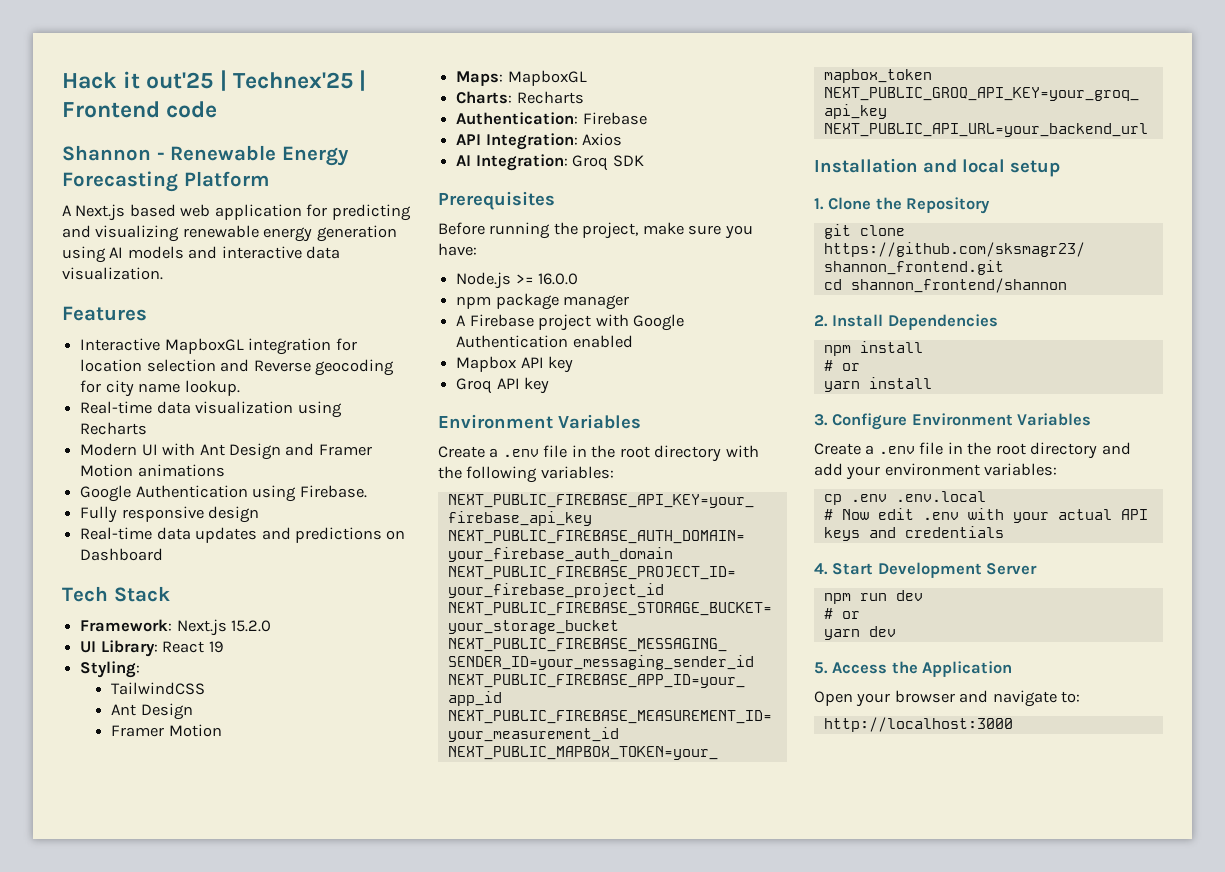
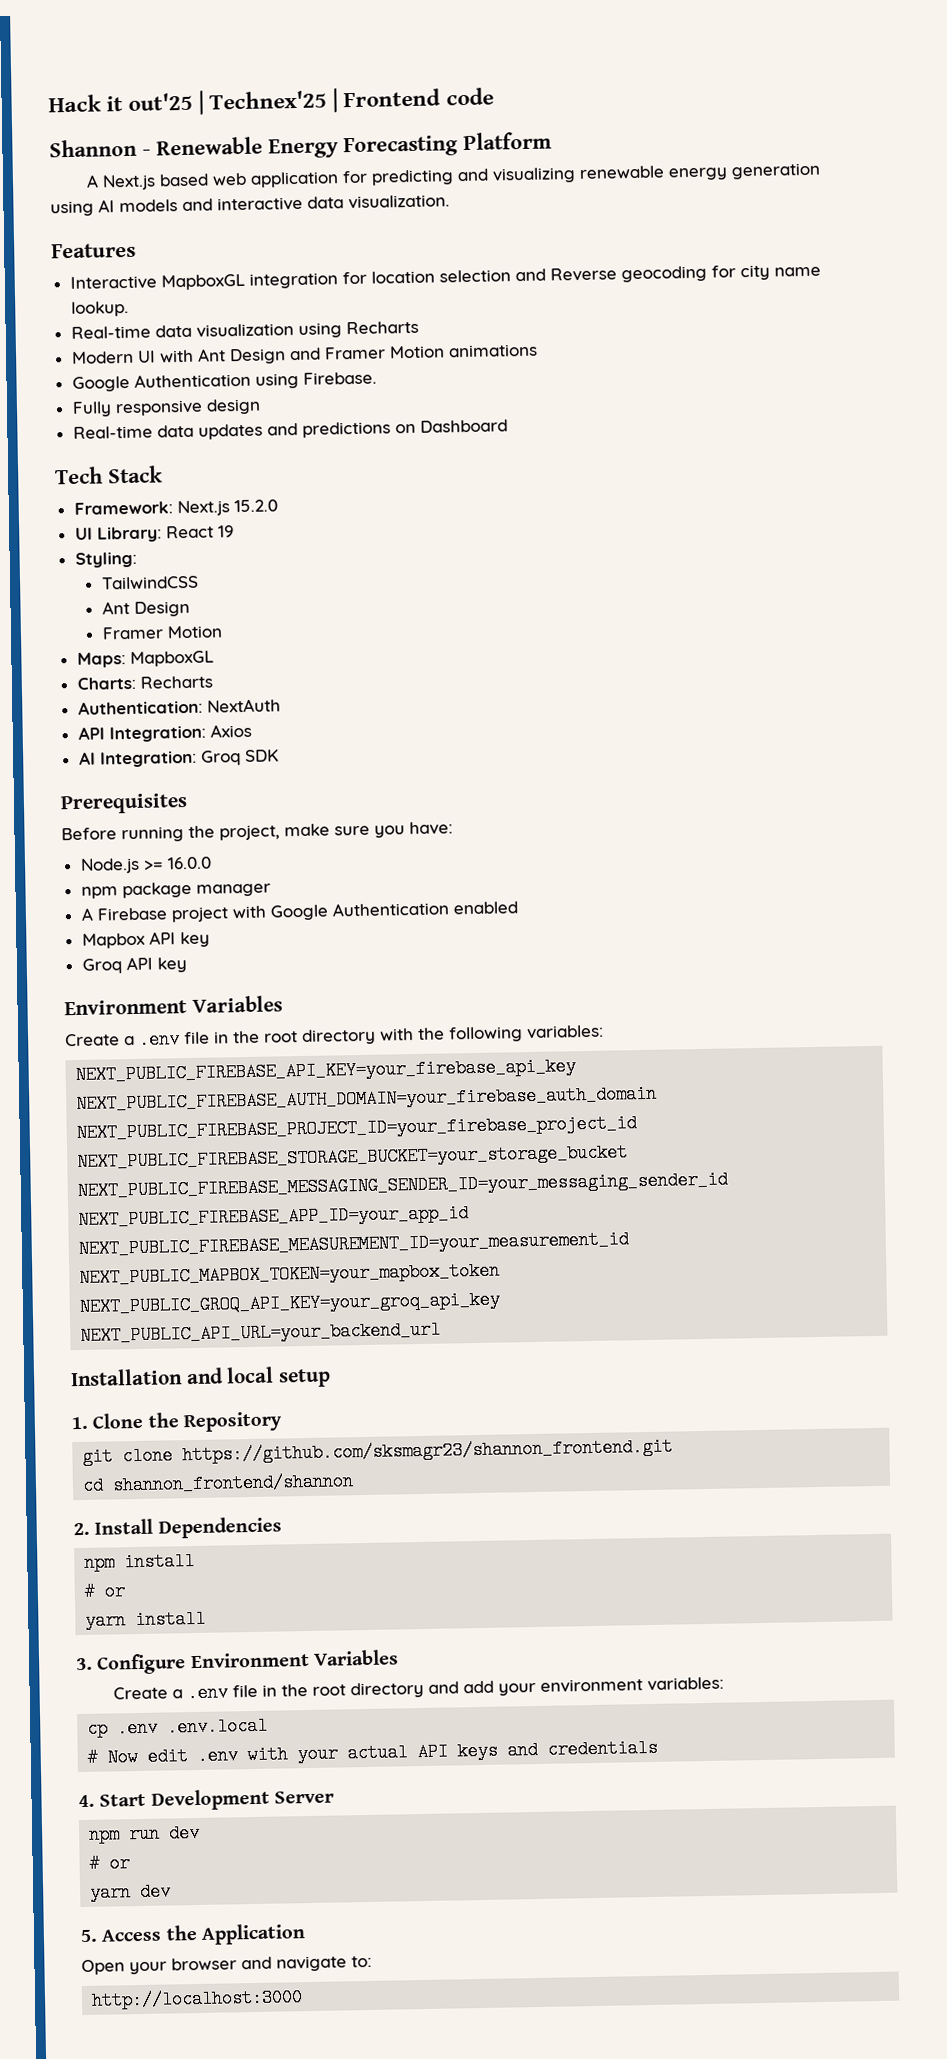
- Authentication: Firebase
+ Authentication: NextAuth

